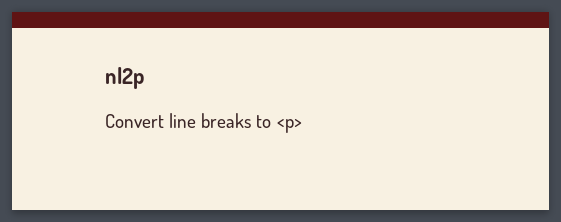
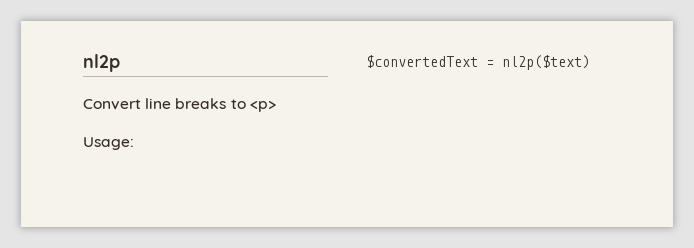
+ Usage:
+ $convertedText = nl2p($text)

